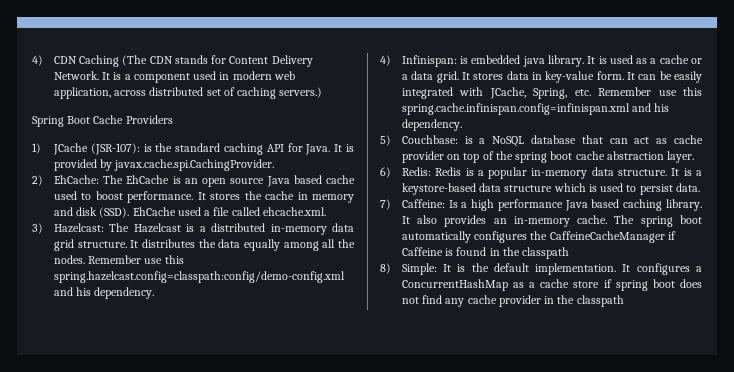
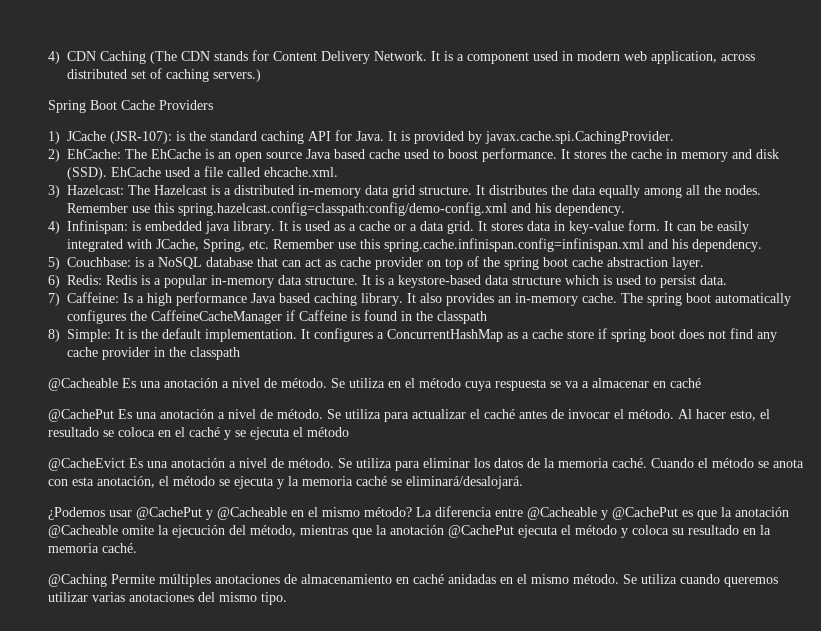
+ @Cacheable Es una anotación a nivel de método. Se utiliza en el método cuya respuesta se va a almacenar en caché
+ @CachePut Es una anotación a nivel de método. Se utiliza para actualizar el caché antes de invocar el método. Al hacer esto, el resultado se coloca en el caché y se ejecuta el método
+ @CacheEvict Es una anotación a nivel de método. Se utiliza para eliminar los datos de la memoria caché. Cuando el método se anota con esta anotación, el método se ejecuta y la memoria caché se eliminará/desalojará.
+ ¿Podemos usar @CachePut y @Cacheable en el mismo método? La diferencia entre @Cacheable y @CachePut es que la anotación @Cacheable omite la ejecución del método, mientras que la anotación @CachePut ejecuta el método y coloca su resultado en la memoria caché.
+ @Caching Permite múltiples anotaciones de almacenamiento en caché anidadas en el mismo método. Se utiliza cuando queremos utilizar varias anotaciones del mismo tipo.

